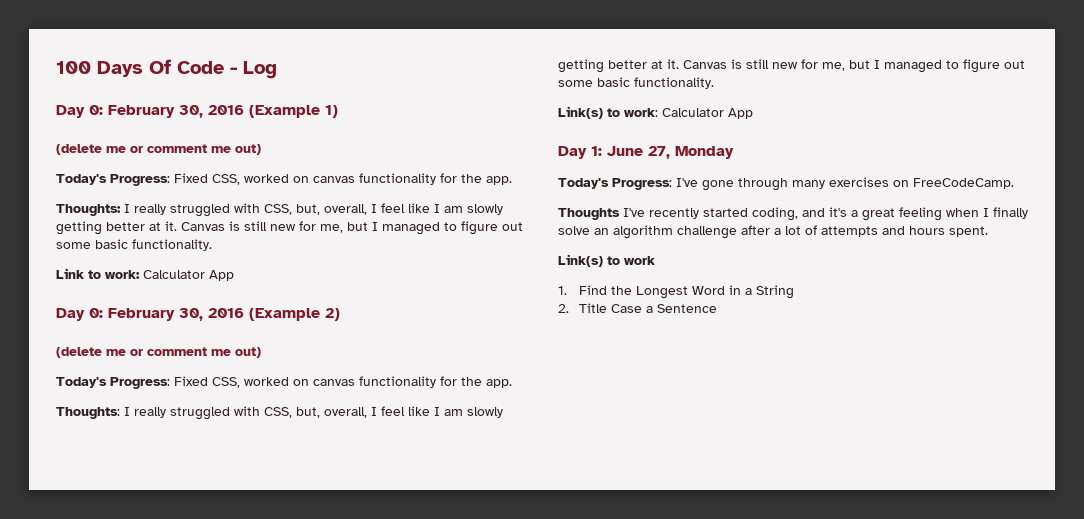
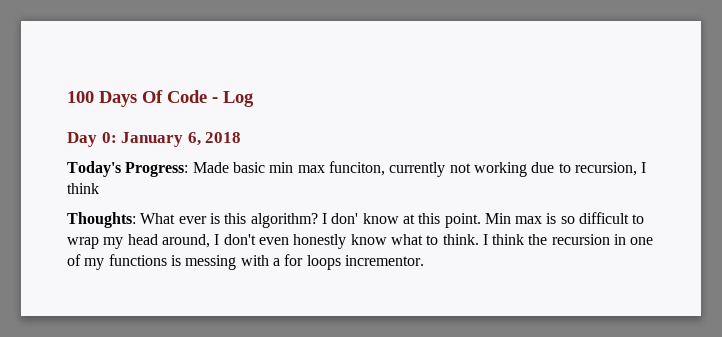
- Day 0: February 30, 2016 (Example 1)
- (delete me or comment me out)
- Today's Progress: Fixed CSS, worked on canvas functionality for the app.
- Thoughts: I really struggled with CSS, but, overall, I feel like I am slowly getting better at it. Canvas is still new for me, but I managed to figure out some basic functionality.
- Link to work: Calculator App
- Day 0: February 30, 2016 (Example 2)
- (delete me or comment me out)
- Today's Progress: Fixed CSS, worked on canvas functionality for the app.
- Thoughts: I really struggled with CSS, but, overall, I feel like I am slowly getting better at it. Canvas is still new for me, but I managed to figure out some basic functionality.
- Link(s) to work: Calculator App
- Day 1: June 27, Monday
- Today's Progress: I've gone through many exercises on FreeCodeCamp.
- Thoughts I've recently started coding, and it's a great feeling when I finally solve an algorithm challenge after a lot of attempts and hours spent.
- Link(s) to work
- 1. Find the Longest Word in a String
- 2. Title Case a Sentence
+ Day 0: January 6, 2018
+ Today's Progress: Made basic min max funciton, currently not working due to recursion, I think
+ Thoughts: What ever is this algorithm? I don' know at this point. Min max is so difficult to wrap my head around, I don't even honestly know what to think. I think the recursion in one of my functions is messing with a for loops incrementor.

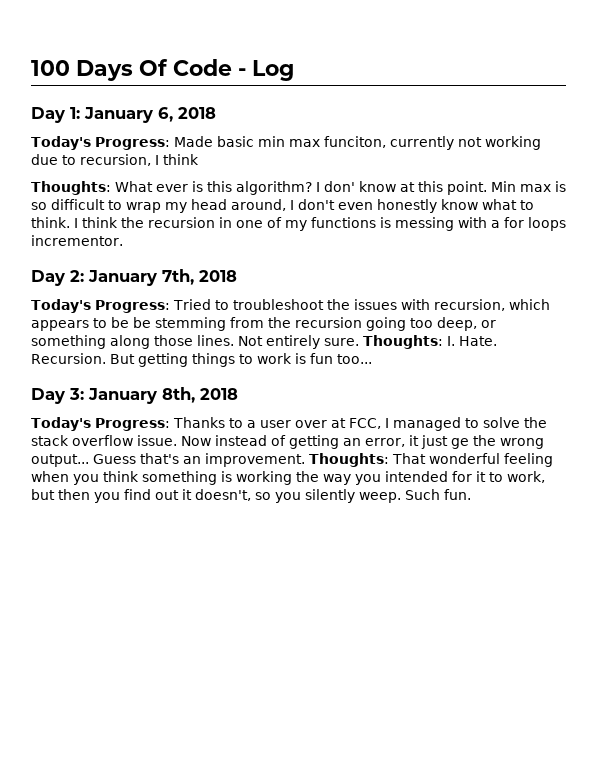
- Day 0: January 6, 2018
+ Day 1: January 6, 2018
+ Day 2: January 7th, 2018
+ Today's Progress: Tried to troubleshoot the issues with recursion, which appears to be be stemming from the recursion going too deep, or something along those lines. Not entirely sure. Thoughts: I. Hate. Recursion. But getting things to work is fun too...
+ Day 3: January 8th, 2018
+ Today's Progress: Thanks to a user over at FCC, I managed to solve the stack overflow issue. Now instead of getting an error, it just ge the wrong output... Guess that's an improvement. Thoughts: That wonderful feeling when you think something is working the way you intended for it to work, but then you find out it doesn't, so you silently weep. Such fun.

